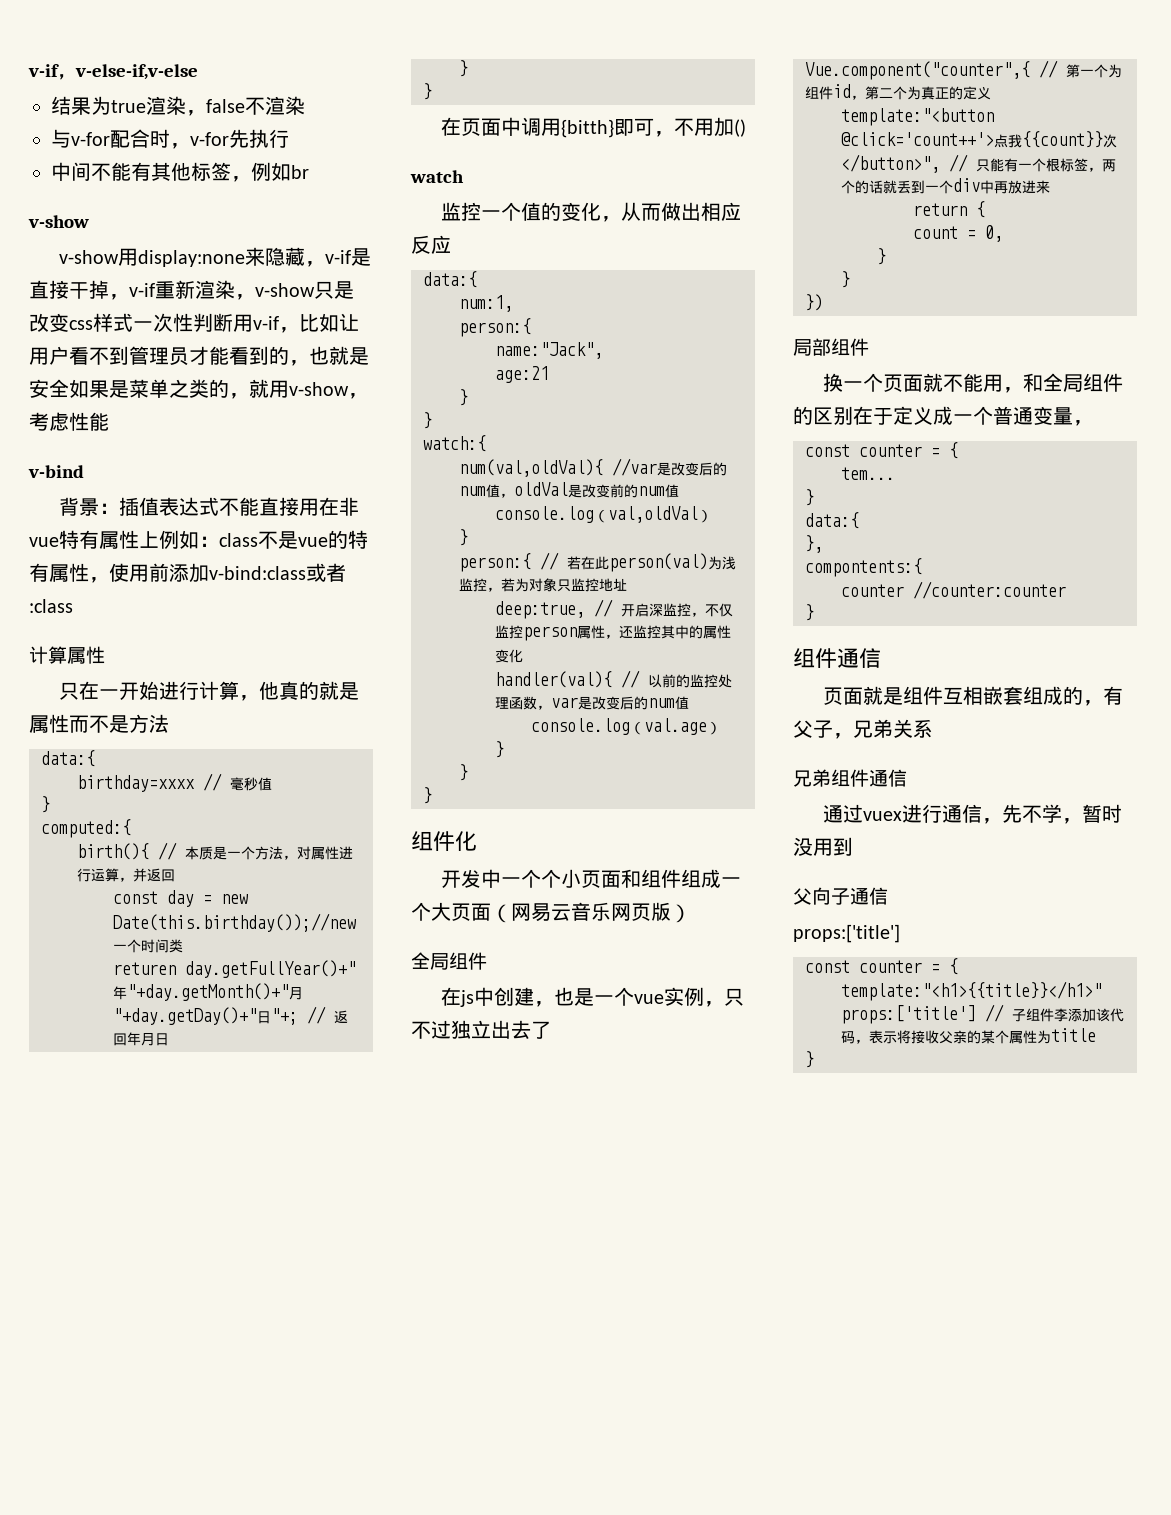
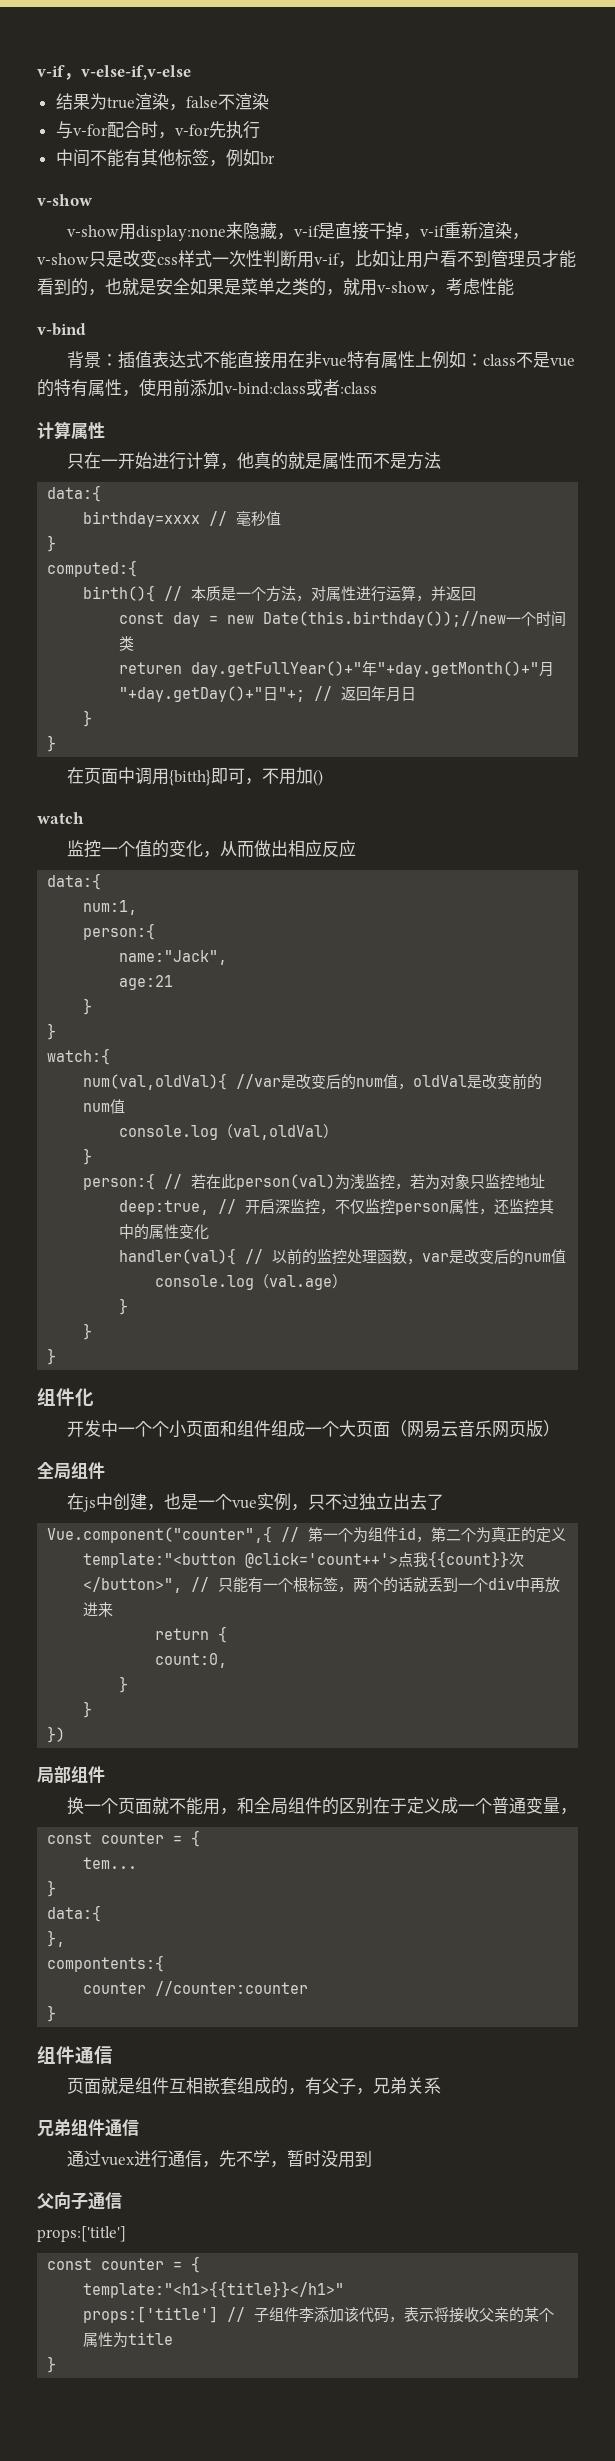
- count = 0,
+ count:0,

